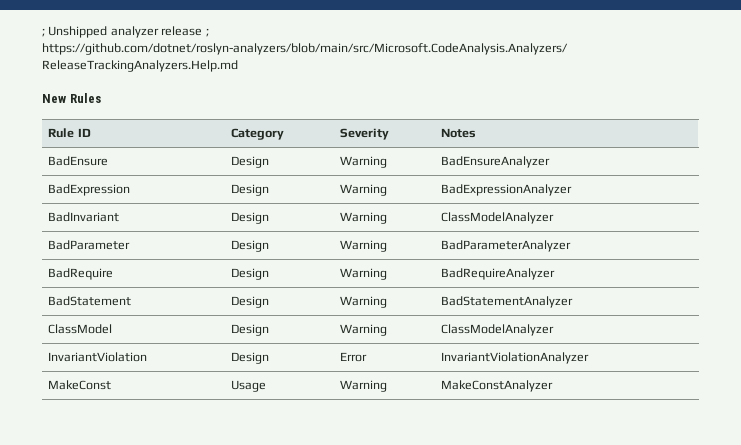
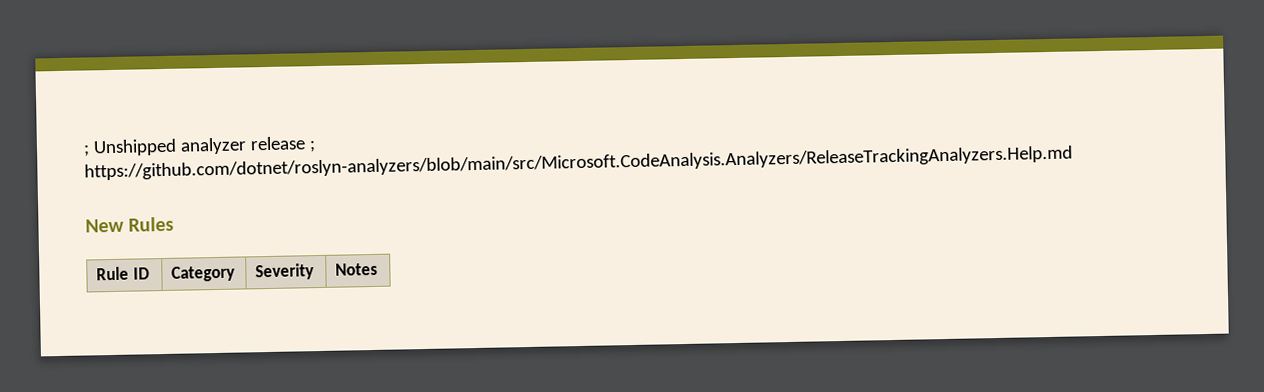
- BadEnsure | Design | Warning | BadEnsureAnalyzer
- BadExpression | Design | Warning | BadExpressionAnalyzer
- BadInvariant | Design | Warning | ClassModelAnalyzer
- BadParameter | Design | Warning | BadParameterAnalyzer
- BadRequire | Design | Warning | BadRequireAnalyzer
- BadStatement | Design | Warning | BadStatementAnalyzer
- ClassModel | Design | Warning | ClassModelAnalyzer
- InvariantViolation | Design | Error | InvariantViolationAnalyzer
- MakeConst | Usage | Warning | MakeConstAnalyzer

